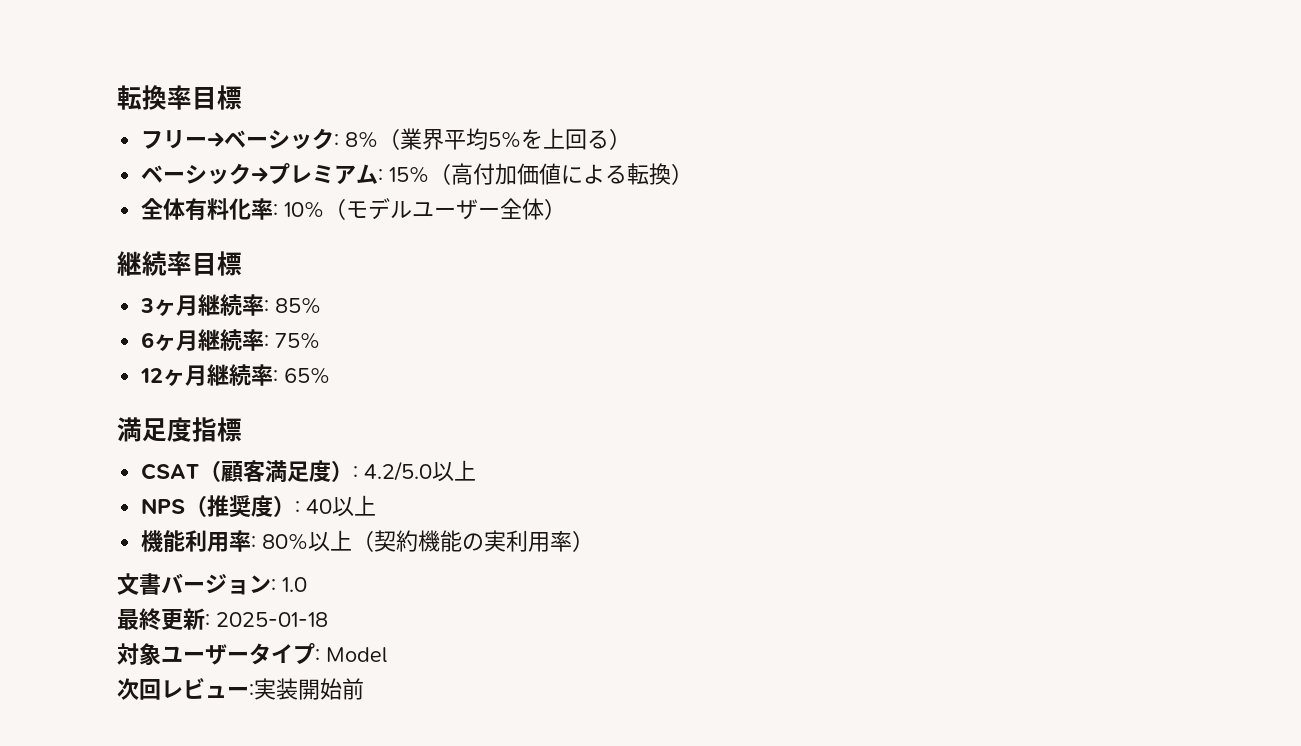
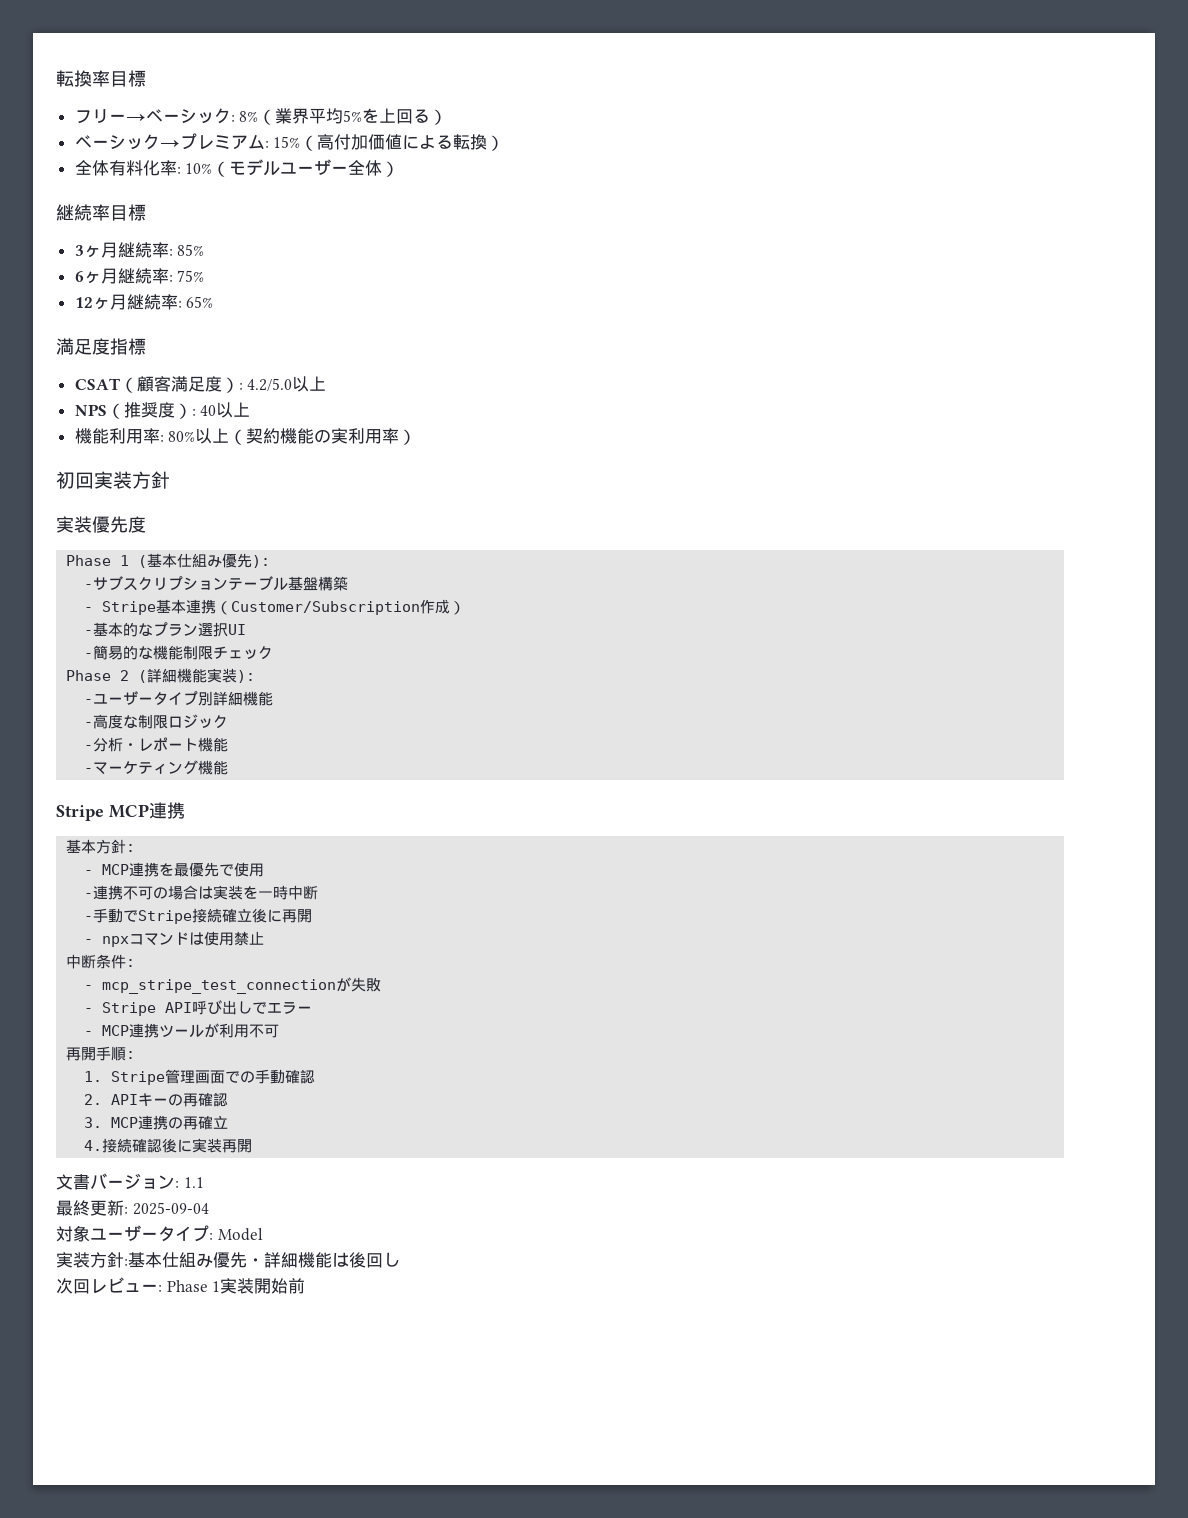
+ 初回実装方針
+ 実装優先度
+ Phase 1 (基本仕組み優先):
+ -サブスクリプションテーブル基盤構築
+ - Stripe基本連携（Customer/Subscription作成）
+ -基本的なプラン選択UI
+ -簡易的な機能制限チェック
+ Phase 2 (詳細機能実装):
+ -ユーザータイプ別詳細機能
+ -高度な制限ロジック
+ -分析・レポート機能
+ -マーケティング機能
+ Stripe MCP連携
+ 基本方針:
+ - MCP連携を最優先で使用
+ -連携不可の場合は実装を一時中断
+ -手動でStripe接続確立後に再開
+ - npxコマンドは使用禁止
+ 中断条件:
+ - mcp_stripe_test_connectionが失敗
+ - Stripe API呼び出しでエラー
+ - MCP連携ツールが利用不可
+ 再開手順:
+ 1. Stripe管理画面での手動確認
+ 2. APIキーの再確認
+ 3. MCP連携の再確立
+ 4.接続確認後に実装再開
- 文書バージョン: 1.0
+ 文書バージョン: 1.1
- 最終更新: 2025-01-18
+ 最終更新: 2025-09-04
+ 実装方針:基本仕組み優先・詳細機能は後回し
- 次回レビュー:実装開始前
+ 次回レビュー: Phase 1実装開始前

